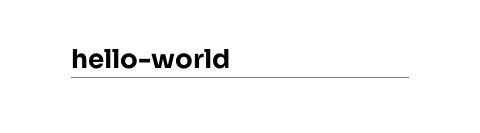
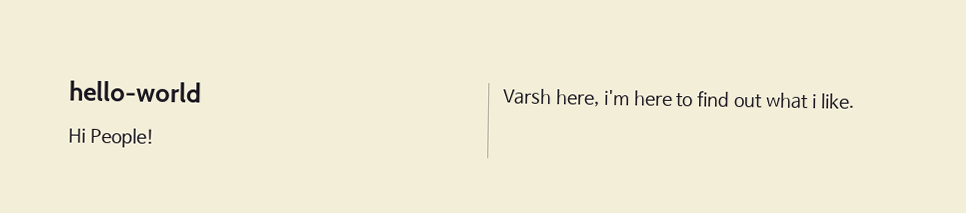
+ Hi People!
+ Varsh here, i'm here to find out what i like.

